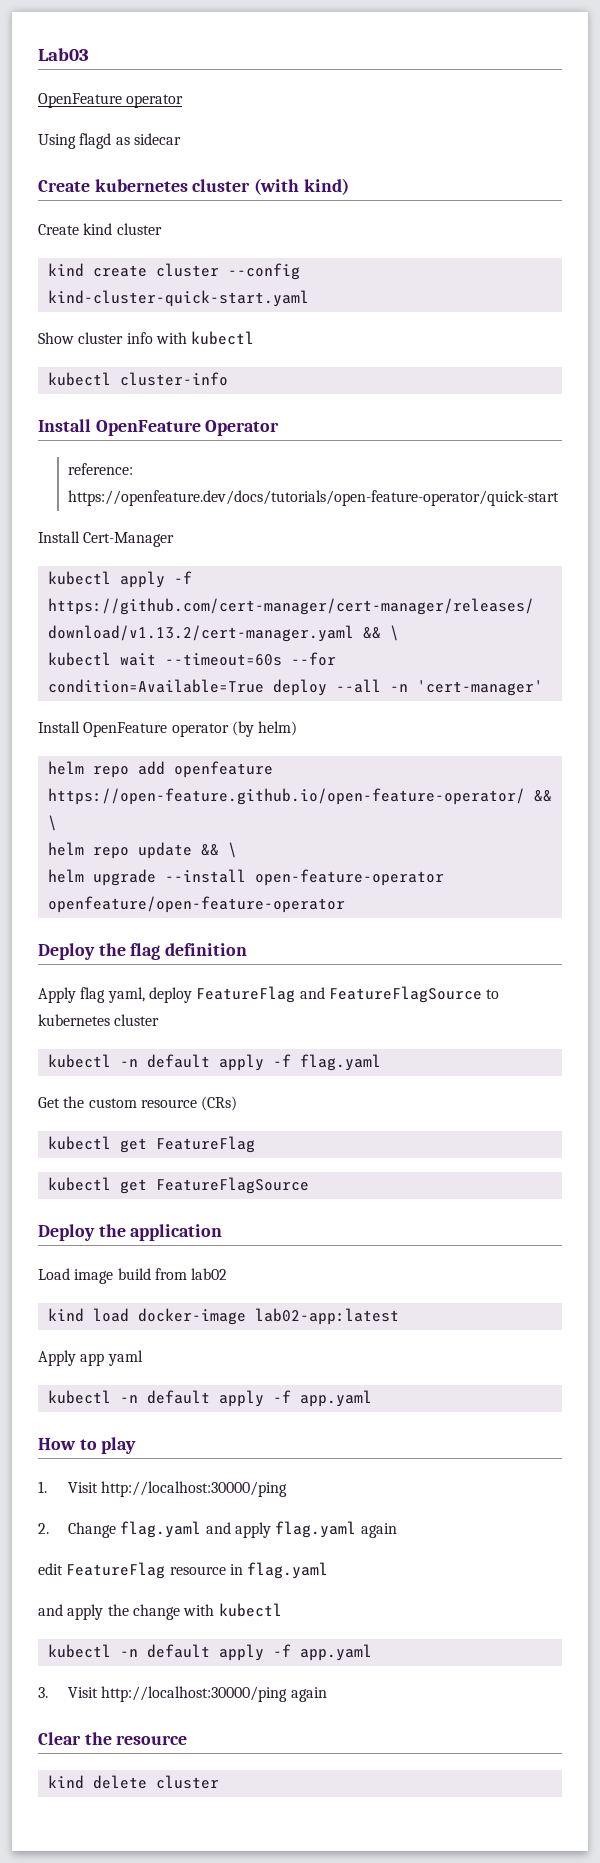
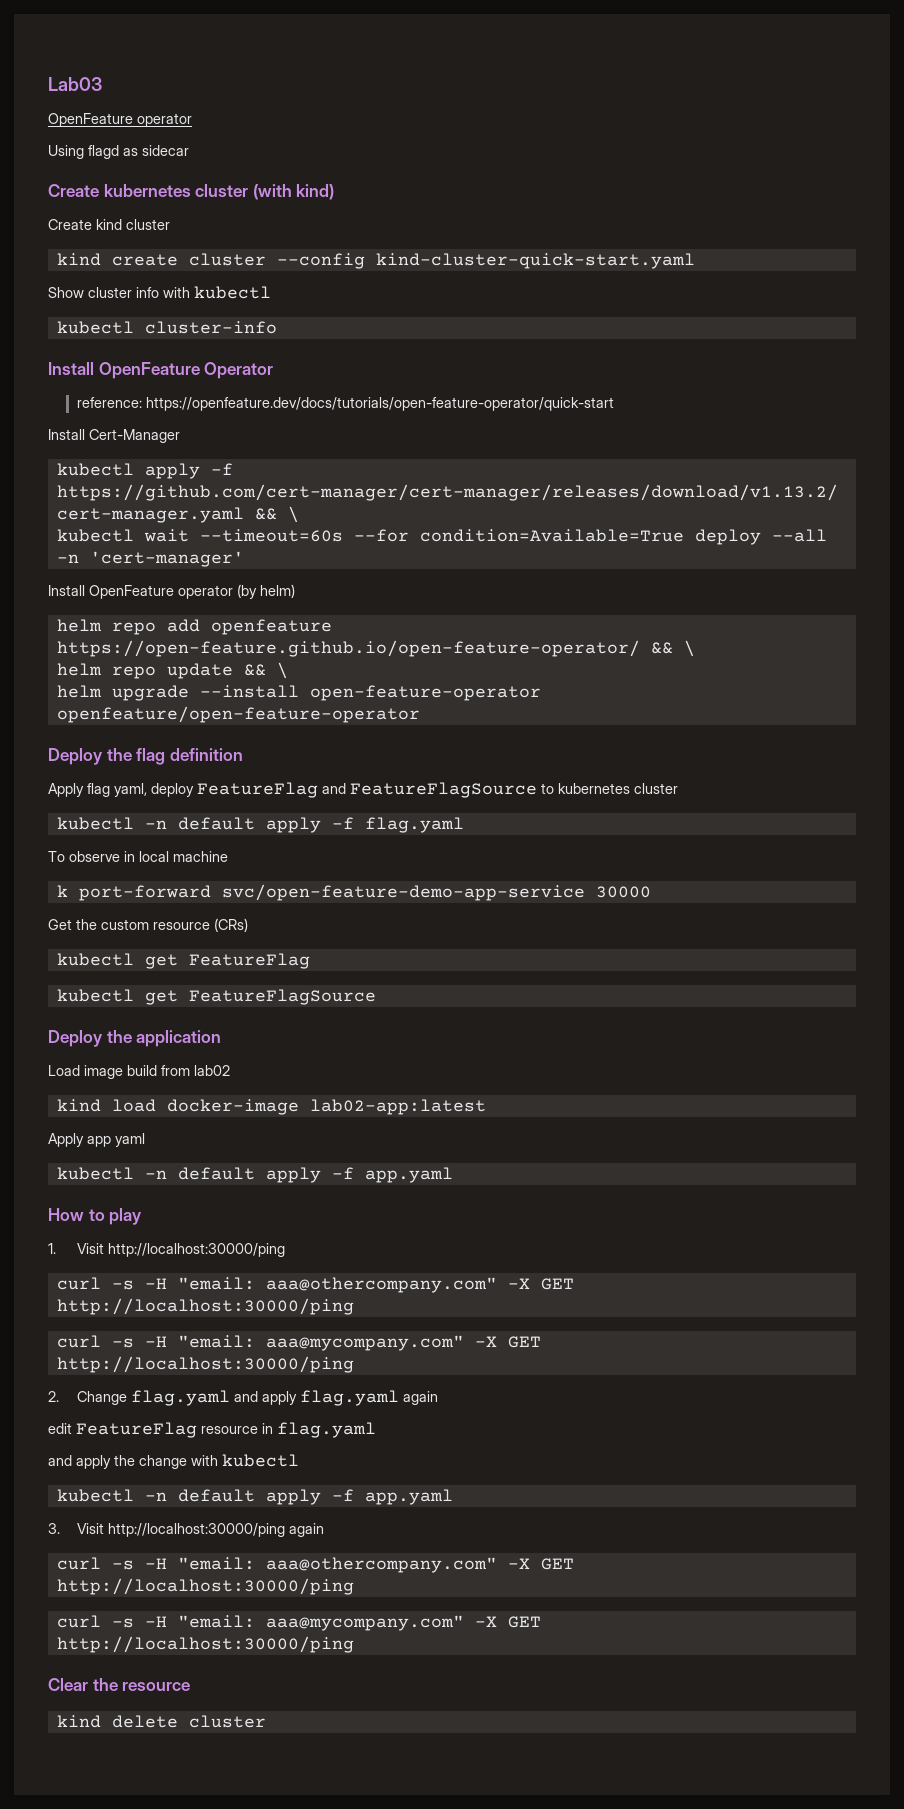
+ To observe in local machine
+ k port-forward svc/open-feature-demo-app-service 30000
  1. Visit http://localhost:30000/ping
+ curl -s -H "email: aaa@othercompany.com" -X GET http://localhost:30000/ping
+ curl -s -H "email: aaa@mycompany.com" -X GET http://localhost:30000/ping
  3. Visit http://localhost:30000/ping again
+ curl -s -H "email: aaa@othercompany.com" -X GET http://localhost:30000/ping
+ curl -s -H "email: aaa@mycompany.com" -X GET http://localhost:30000/ping

